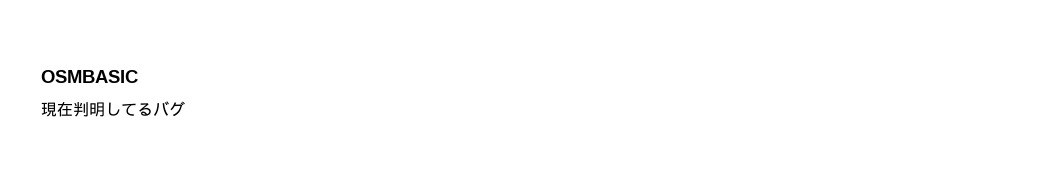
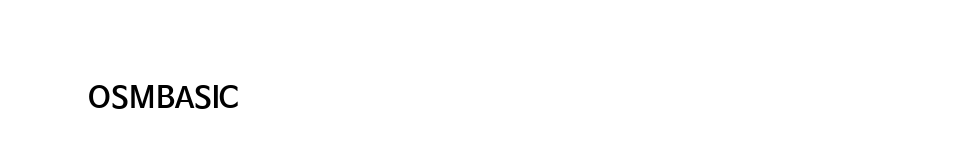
- 現在判明してるバグ

